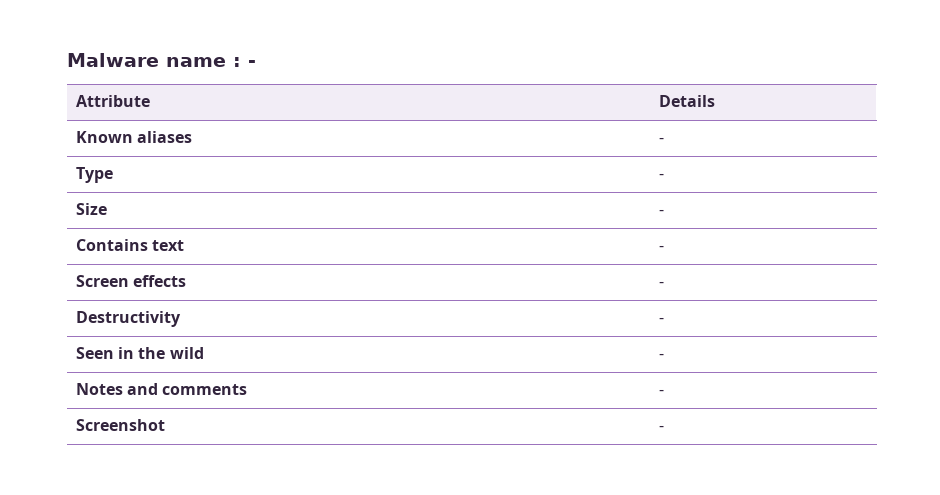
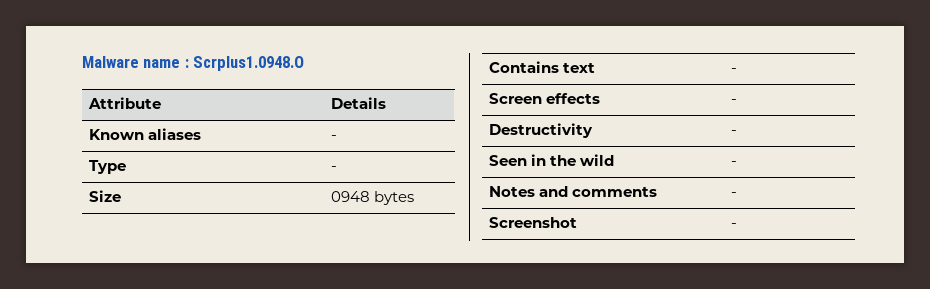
- Malware name : -
+ Malware name : Scrplus1.0948.O
- Size | -
+ Size | 0948 bytes

